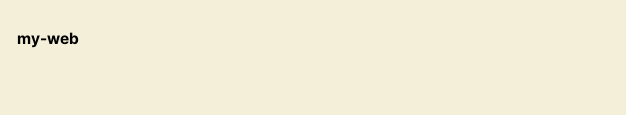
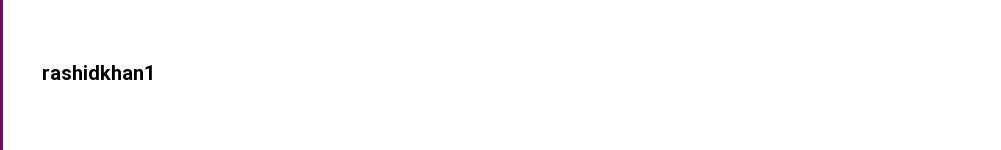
- my-web
+ rashidkhan1

